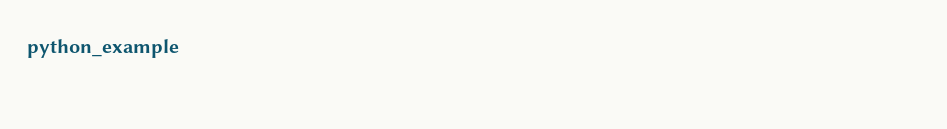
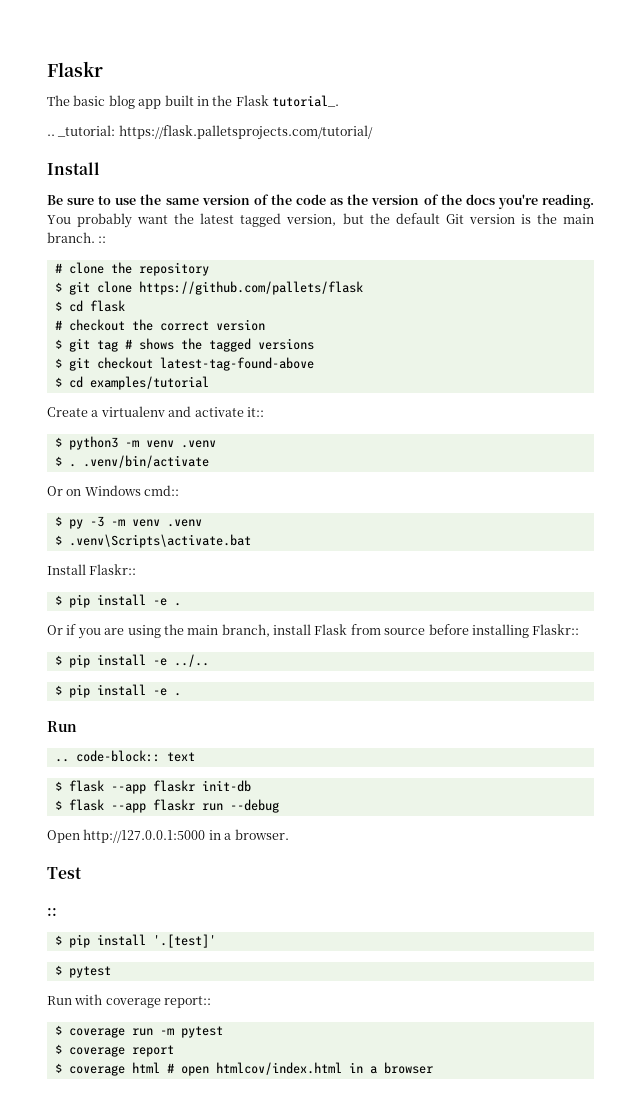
- python_example
+ Flaskr
+ The basic blog app built in the Flask tutorial_.
+ .. _tutorial: https://flask.palletsprojects.com/tutorial/
+ Install
+ Be sure to use the same version of the code as the version of the docs you're reading. You probably want the latest tagged version, but the default Git version is the main branch. ::
+ # clone the repository
+ $ git clone https://github.com/pallets/flask
+ $ cd flask
+ # checkout the correct version
+ $ git tag # shows the tagged versions
+ $ git checkout latest-tag-found-above
+ $ cd examples/tutorial
+ Create a virtualenv and activate it::
+ $ python3 -m venv .venv
+ $ . .venv/bin/activate
+ Or on Windows cmd::
+ $ py -3 -m venv .venv
+ $ .venv\Scripts\activate.bat
+ Install Flaskr::
+ $ pip install -e .
+ Or if you are using the main branch, install Flask from source before installing Flaskr::
+ $ pip install -e ../..
+ $ pip install -e .
+ Run
+ .. code-block:: text
+ $ flask --app flaskr init-db
+ $ flask --app flaskr run --debug
+ Open http://127.0.0.1:5000 in a browser.
+ Test
+ ::
+ $ pip install '.[test]'
+ $ pytest
+ Run with coverage report::
+ $ coverage run -m pytest
+ $ coverage report
+ $ coverage html # open htmlcov/index.html in a browser

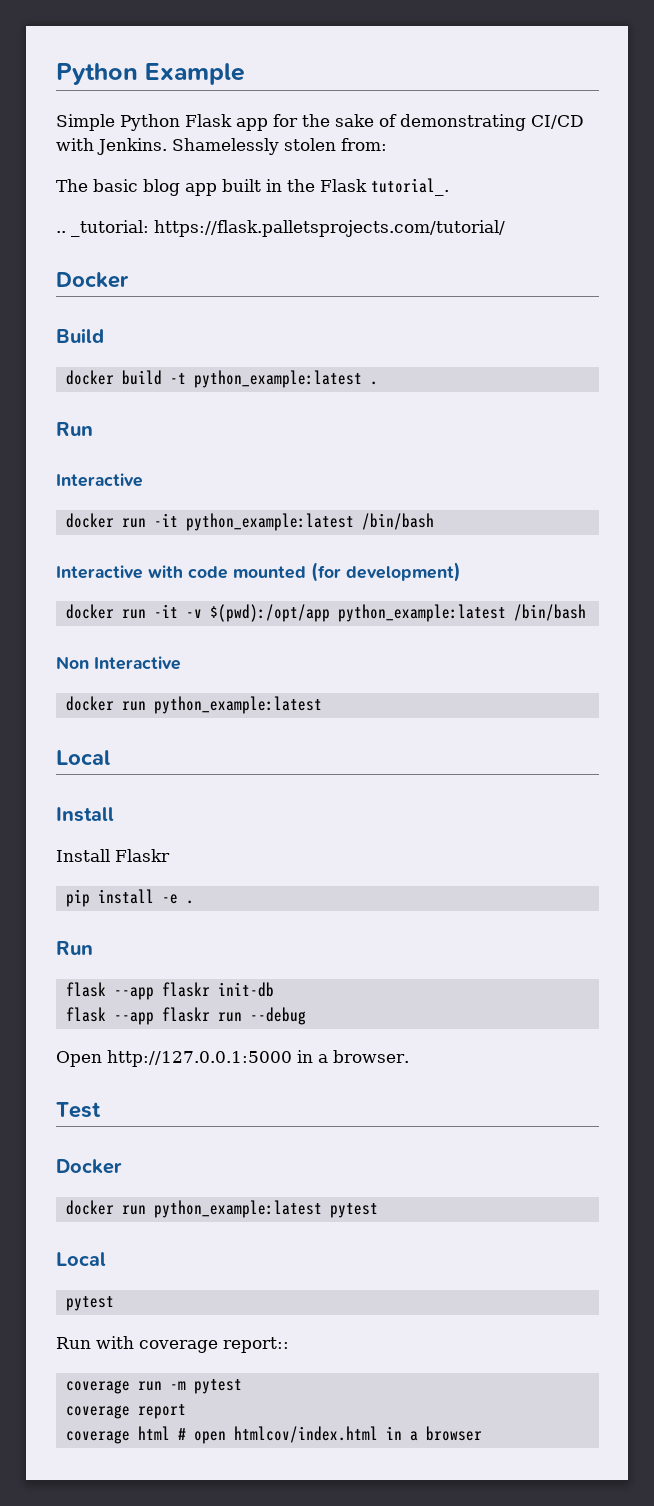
- Flaskr
+ Python Example
+ Simple Python Flask app for the sake of demonstrating CI/CD with Jenkins. Shamelessly stolen from:
  _tutorial: https://flask.palletsprojects.com/tutorial/
+ Docker
+ Build
+ docker build -t python_example:latest .
+ Run
+ Interactive
+ docker run -it python_example:latest /bin/bash
+ Interactive with code mounted (for development)
+ docker run -it -v $(pwd):/opt/app python_example:latest /bin/bash
+ Non Interactive
+ docker run python_example:latest
+ Local
  Install
- Be sure to use the same version of the code as the version of the docs you're reading. You probably want the latest tagged version, but the default Git version is the main branch. ::
- # clone the repository
- $ git clone https://github.com/pallets/flask
- $ cd flask
- # checkout the correct version
- $ git tag # shows the tagged versions
- $ git checkout latest-tag-found-above
- $ cd examples/tutorial
- Create a virtualenv and activate it::
- $ python3 -m venv .venv
- $ . .venv/bin/activate
- Or on Windows cmd::
- $ py -3 -m venv .venv
- $ .venv\Scripts\activate.bat
- Install Flaskr::
- $ pip install -e .
- Or if you are using the main branch, install Flask from source before installing Flaskr::
- $ pip install -e ../..
- $ pip install -e .
+ Install Flaskr
+ pip install -e .
- .. code-block:: text
- $ flask --app flaskr init-db
+ flask --app flaskr init-db
- $ flask --app flaskr run --debug
+ flask --app flaskr run --debug
  Test
- ::
- $ pip install '.[test]'
- $ pytest
+ Docker
+ docker run python_example:latest pytest
+ Local
+ pytest
- $ coverage run -m pytest
+ coverage run -m pytest
- $ coverage report
+ coverage report
- $ coverage html # open htmlcov/index.html in a browser
+ coverage html # open htmlcov/index.html in a browser

